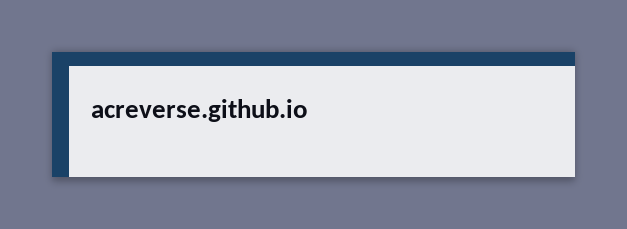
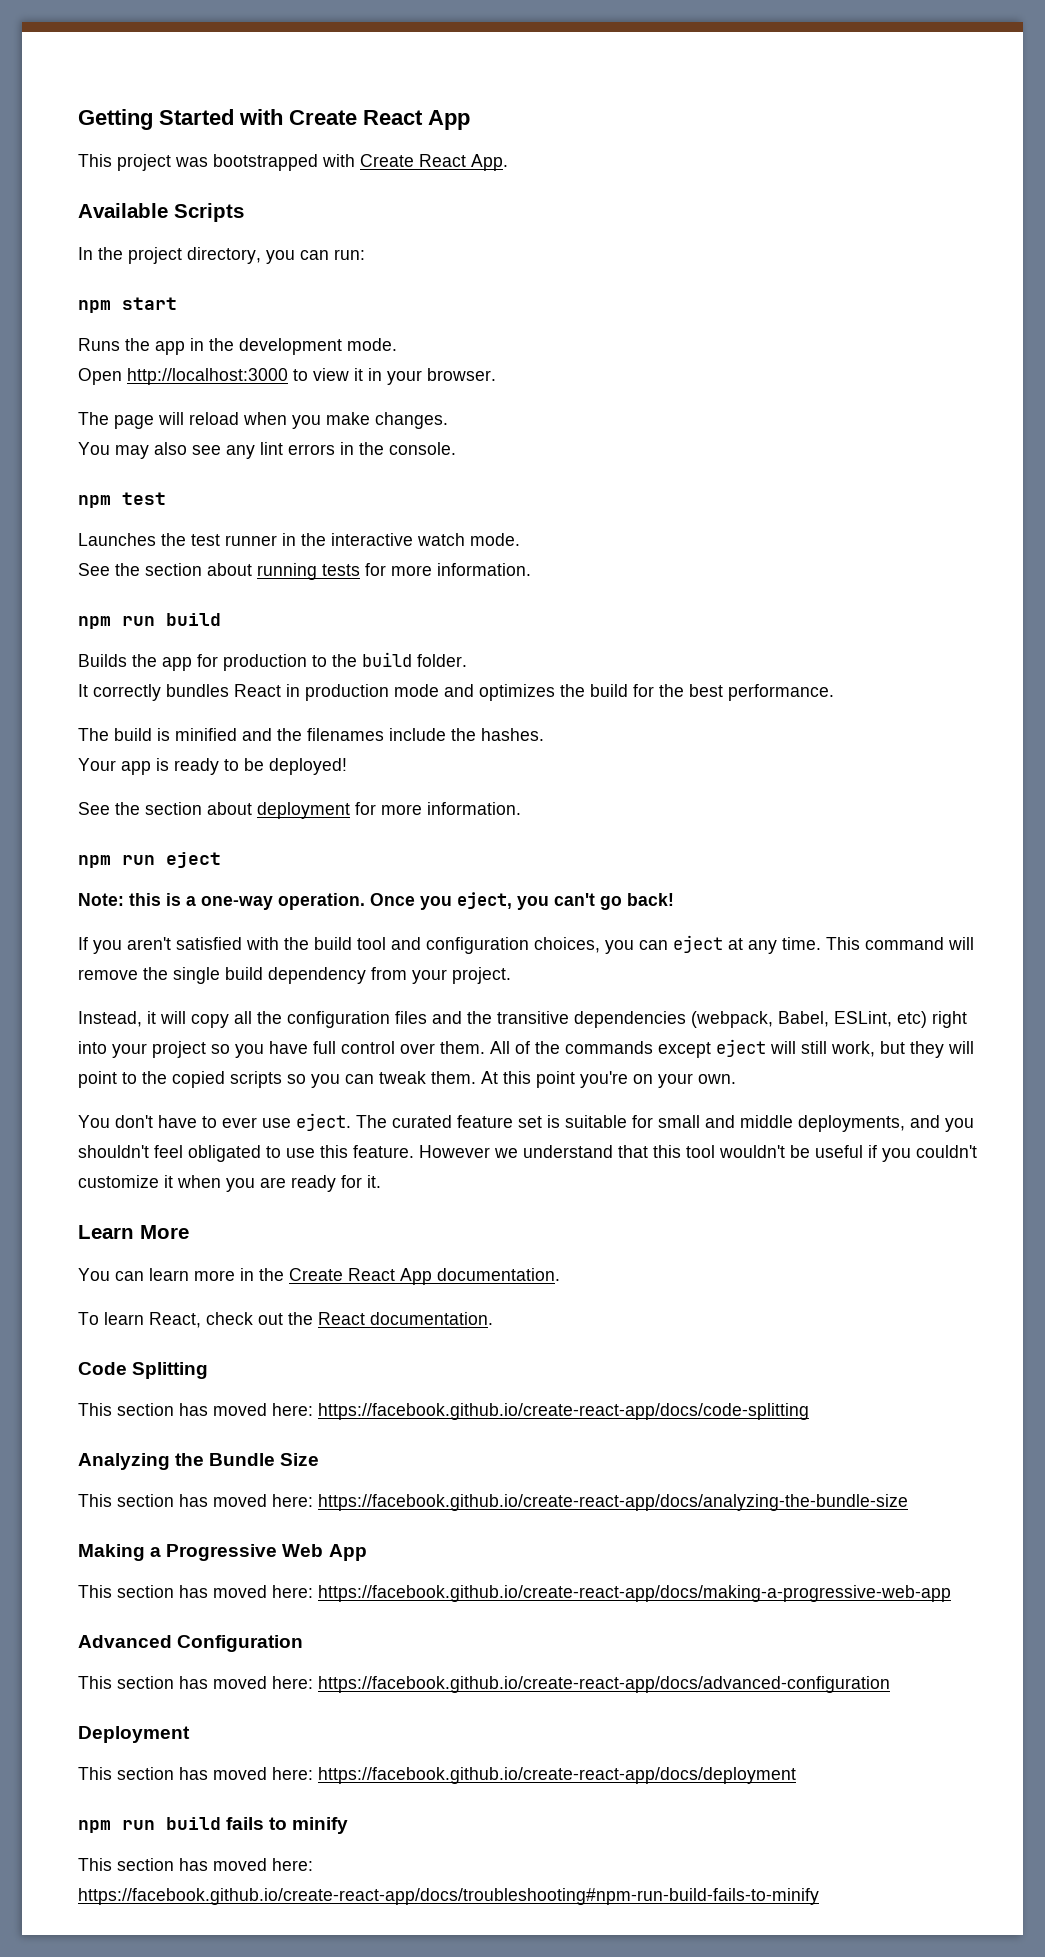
- acreverse.github.io
+ Getting Started with Create React App
+ This project was bootstrapped with Create React App.
+ Available Scripts
+ In the project directory, you can run:
+ npm start
+ Runs the app in the development mode.
+ Open http://localhost:3000 to view it in your browser.
+ The page will reload when you make changes.
+ You may also see any lint errors in the console.
+ npm test
+ Launches the test runner in the interactive watch mode.
+ See the section about running tests for more information.
+ npm run build
+ Builds the app for production to the build folder.
+ It correctly bundles React in production mode and optimizes the build for the best performance.
+ The build is minified and the filenames include the hashes.
+ Your app is ready to be deployed!
+ See the section about deployment for more information.
+ npm run eject
+ Note: this is a one-way operation. Once you eject, you can't go back!
+ If you aren't satisfied with the build tool and configuration choices, you can eject at any time. This command will remove the single build dependency from your project.
+ Instead, it will copy all the configuration files and the transitive dependencies (webpack, Babel, ESLint, etc) right into your project so you have full control over them. All of the commands except eject will still work, but they will point to the copied scripts so you can tweak them. At this point you're on your own.
+ You don't have to ever use eject. The curated feature set is suitable for small and middle deployments, and you shouldn't feel obligated to use this feature. However we understand that this tool wouldn't be useful if you couldn't customize it when you are ready for it.
+ Learn More
+ You can learn more in the Create React App documentation.
+ To learn React, check out the React documentation.
+ Code Splitting
+ This section has moved here: https://facebook.github.io/create-react-app/docs/code-splitting
+ Analyzing the Bundle Size
+ This section has moved here: https://facebook.github.io/create-react-app/docs/analyzing-the-bundle-size
+ Making a Progressive Web App
+ This section has moved here: https://facebook.github.io/create-react-app/docs/making-a-progressive-web-app
+ Advanced Configuration
+ This section has moved here: https://facebook.github.io/create-react-app/docs/advanced-configuration
+ Deployment
+ This section has moved here: https://facebook.github.io/create-react-app/docs/deployment
+ npm run build fails to minify
+ This section has moved here: https://facebook.github.io/create-react-app/docs/troubleshooting#npm-run-build-fails-to-minify

